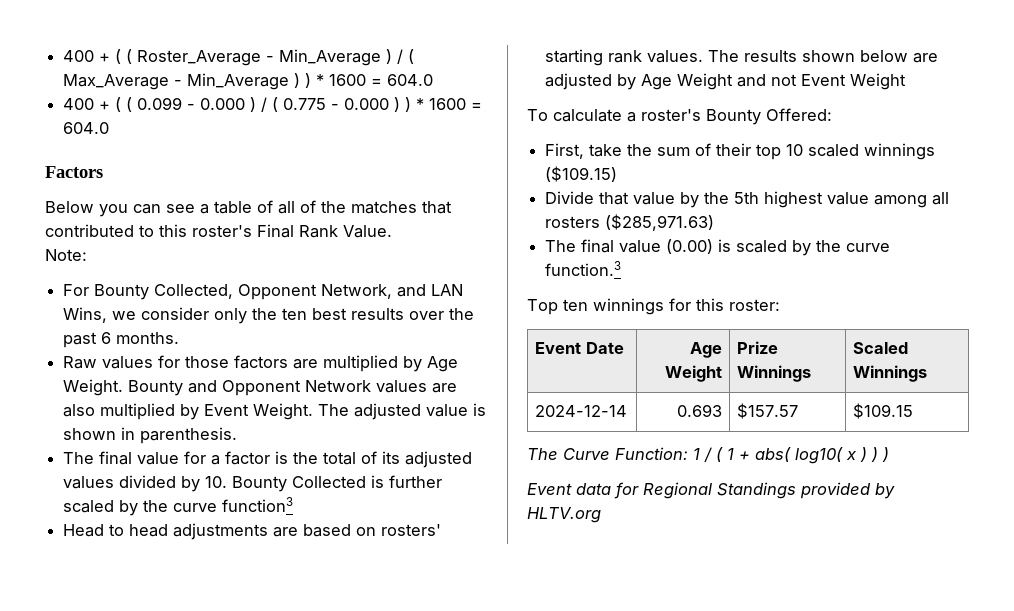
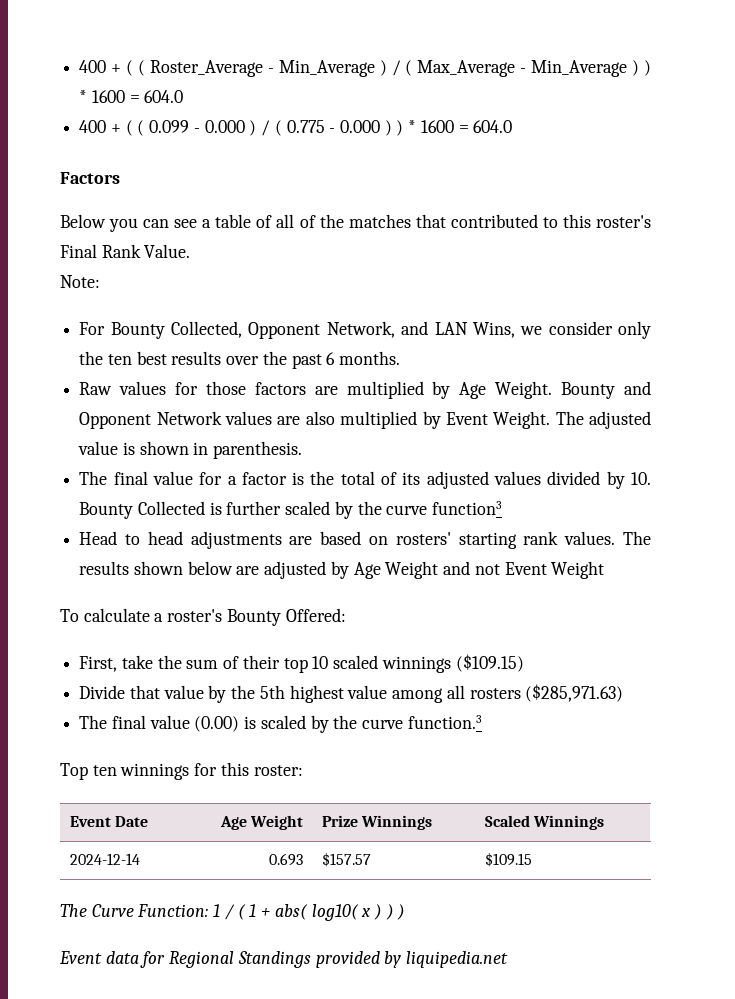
- Event data for Regional Standings provided by HLTV.org
+ Event data for Regional Standings provided by liquipedia.net

